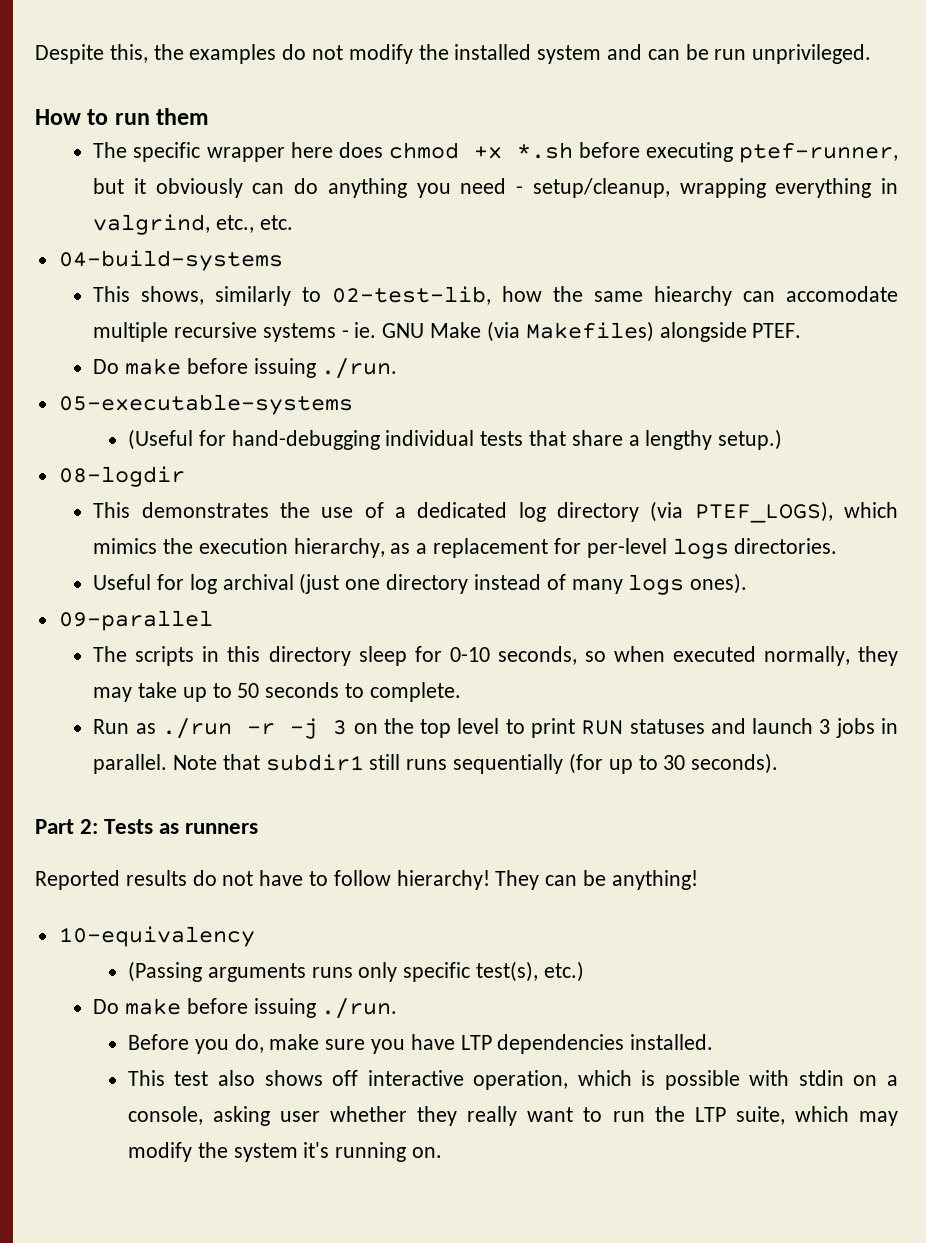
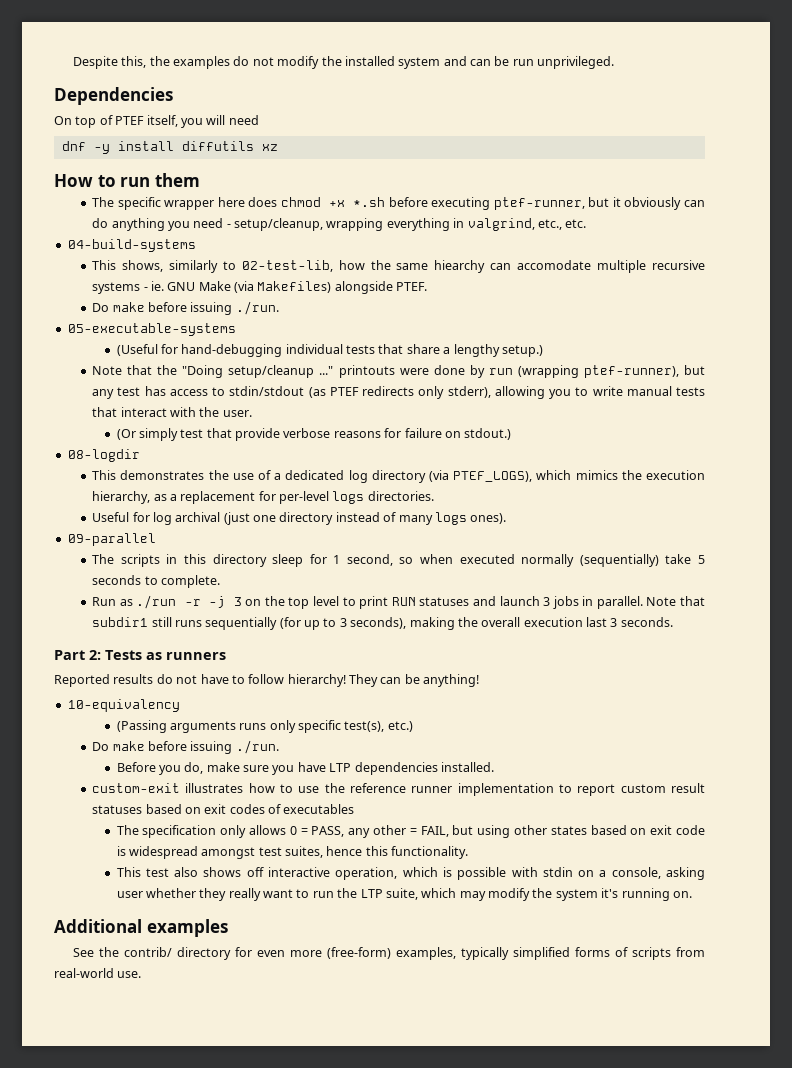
+ Dependencies
+ On top of PTEF itself, you will need
+ dnf -y install diffutils xz
+ Note that the "Doing setup/cleanup ..." printouts were done by run (wrapping ptef-runner), but any test has access to stdin/stdout (as PTEF redirects only stderr), allowing you to write manual tests that interact with the user.
+ (Or simply test that provide verbose reasons for failure on stdout.)
- The scripts in this directory sleep for 0-10 seconds, so when executed normally, they may take up to 50 seconds to complete.
+ The scripts in this directory sleep for 1 second, so when executed normally (sequentially) take 5 seconds to complete.
- Note that subdir1 still runs sequentially (for up to 30 seconds).
+ Note that subdir1 still runs sequentially (for up to 3 seconds), making the overall execution last 3 seconds.
+ custom-exit illustrates how to use the reference runner implementation to report custom result statuses based on exit codes of executables
+ The specification only allows 0 = PASS, any other = FAIL, but using other states based on exit code is widespread amongst test suites, hence this functionality.
+ Additional examples
+ See the contrib/ directory for even more (free-form) examples, typically simplified forms of scripts from real-world use.

